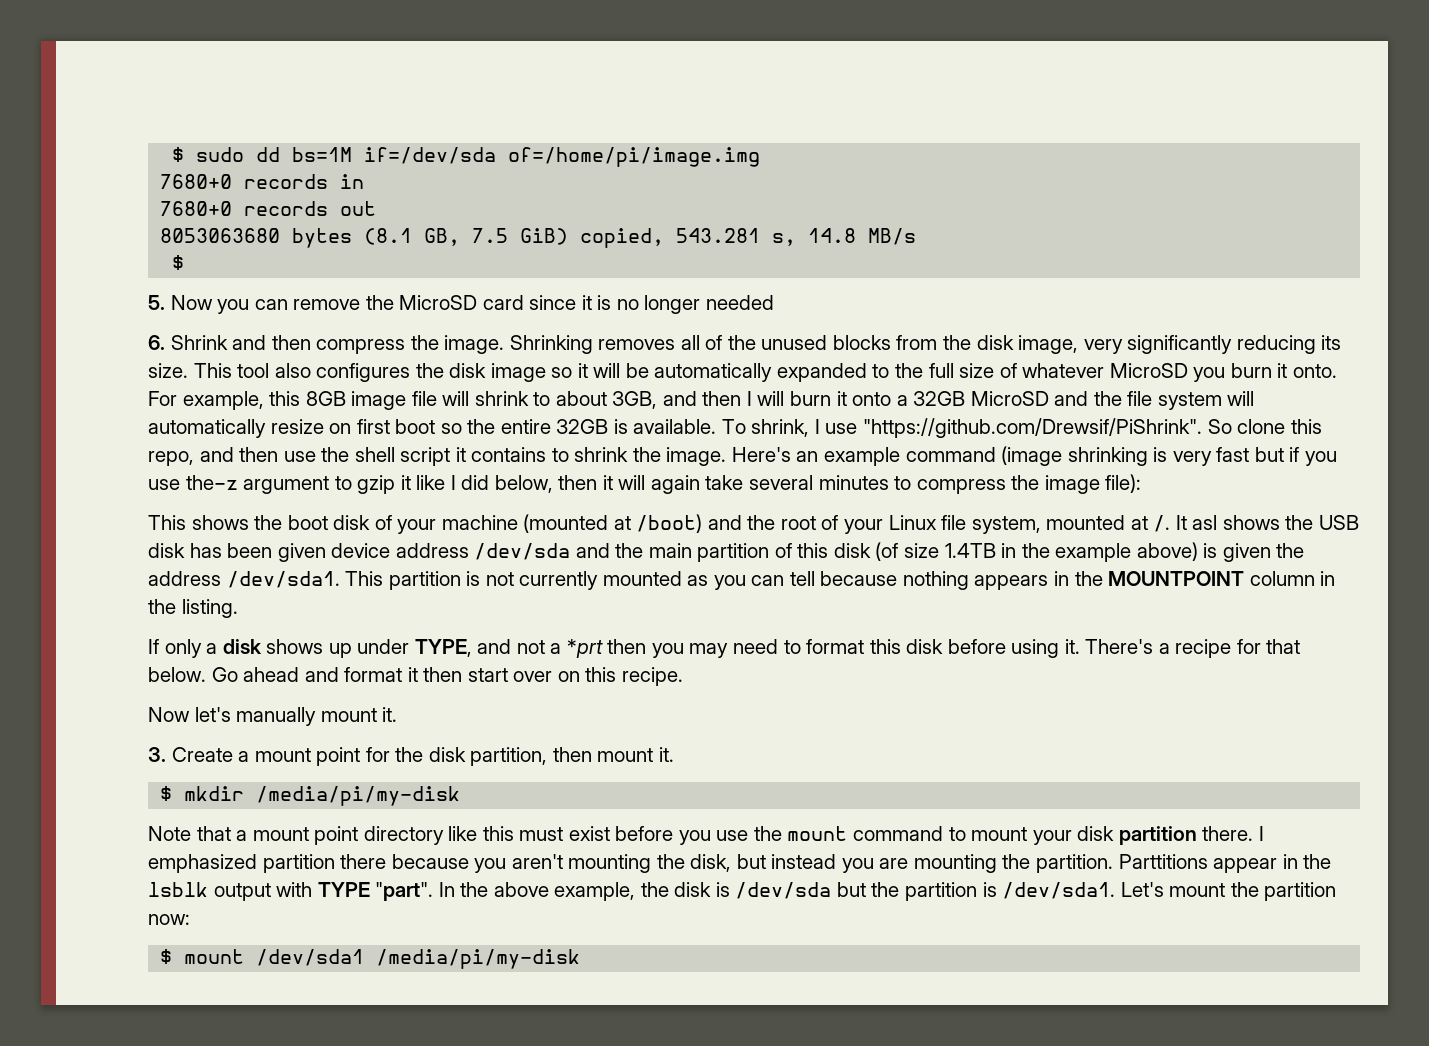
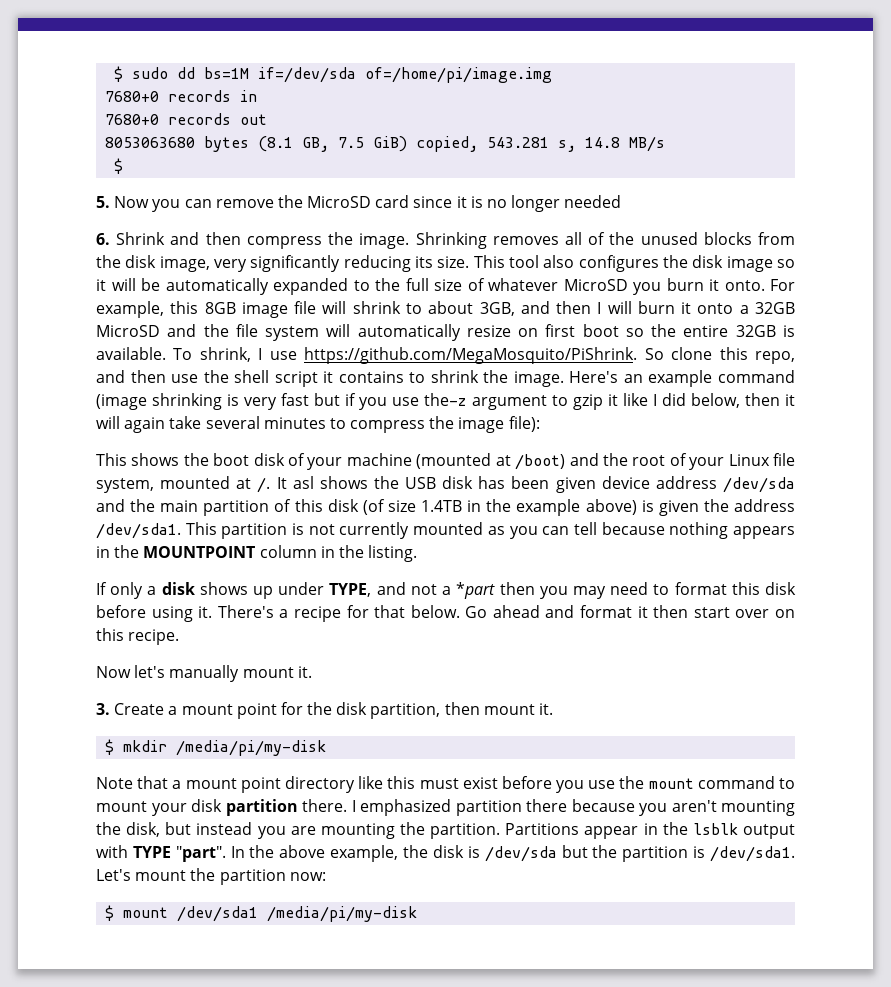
- To shrink, I use "https://github.com/Drewsif/PiShrink". So clone this repo, and then use the shell script it contains to shrink the image.
+ To shrink, I use https://github.com/MegaMosquito/PiShrink. So clone this repo, and then use the shell script it contains to shrink the image.
- If only a disk shows up under TYPE, and not a *prt then you may need to format this disk before using it.
+ If only a disk shows up under TYPE, and not a *part then you may need to format this disk before using it.
- Parttitions appear in the lsblk output with TYPE "part".
+ Partitions appear in the lsblk output with TYPE "part".

